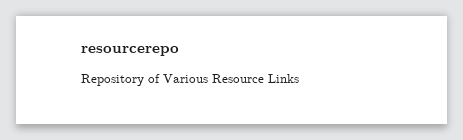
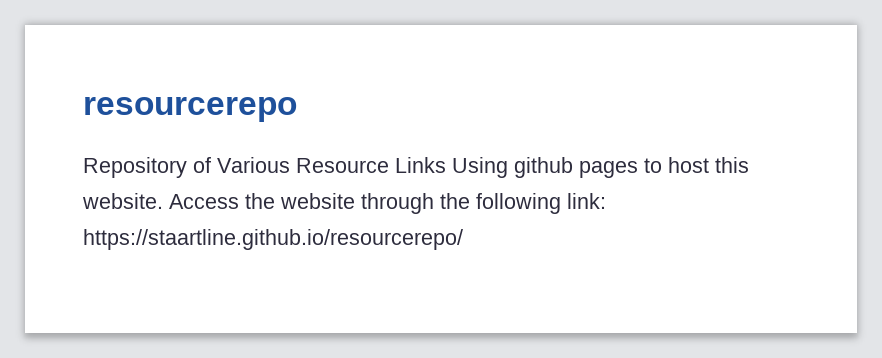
- Repository of Various Resource Links
+ Repository of Various Resource Links Using github pages to host this website. Access the website through the following link: https://staartline.github.io/resourcerepo/

